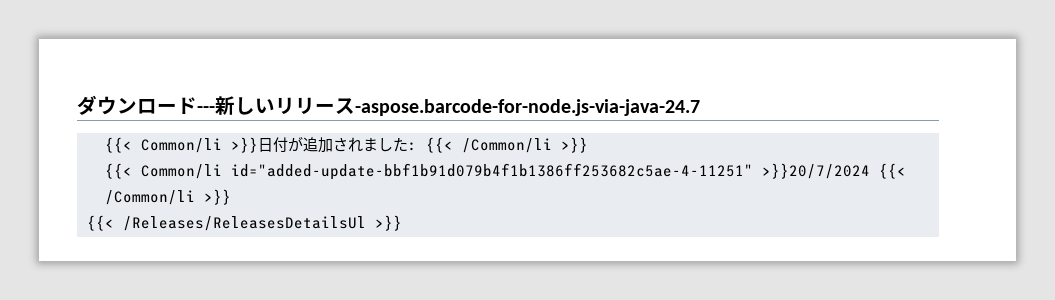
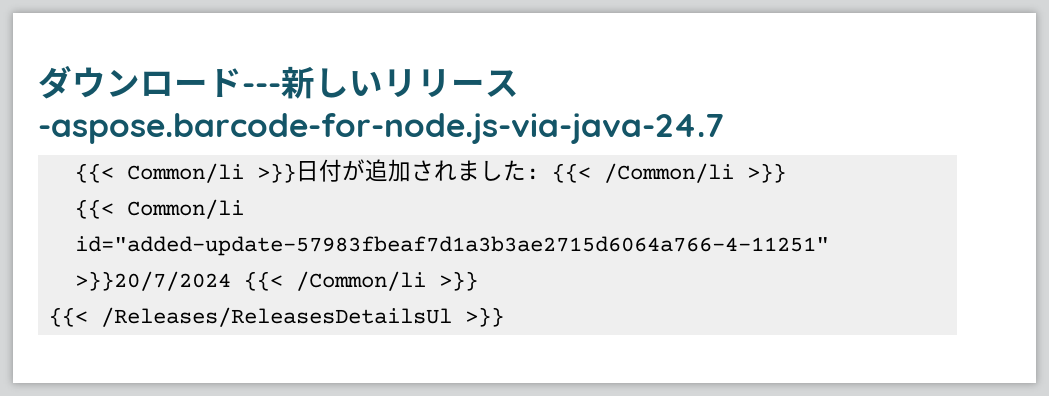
- {{< Common/li id="added-update-bbf1b91d079b4f1b1386ff253682c5ae-4-11251" >}}20/7/2024 {{< /Common/li >}}
+ {{< Common/li id="added-update-57983fbeaf7d1a3b3ae2715d6064a766-4-11251" >}}20/7/2024 {{< /Common/li >}}

